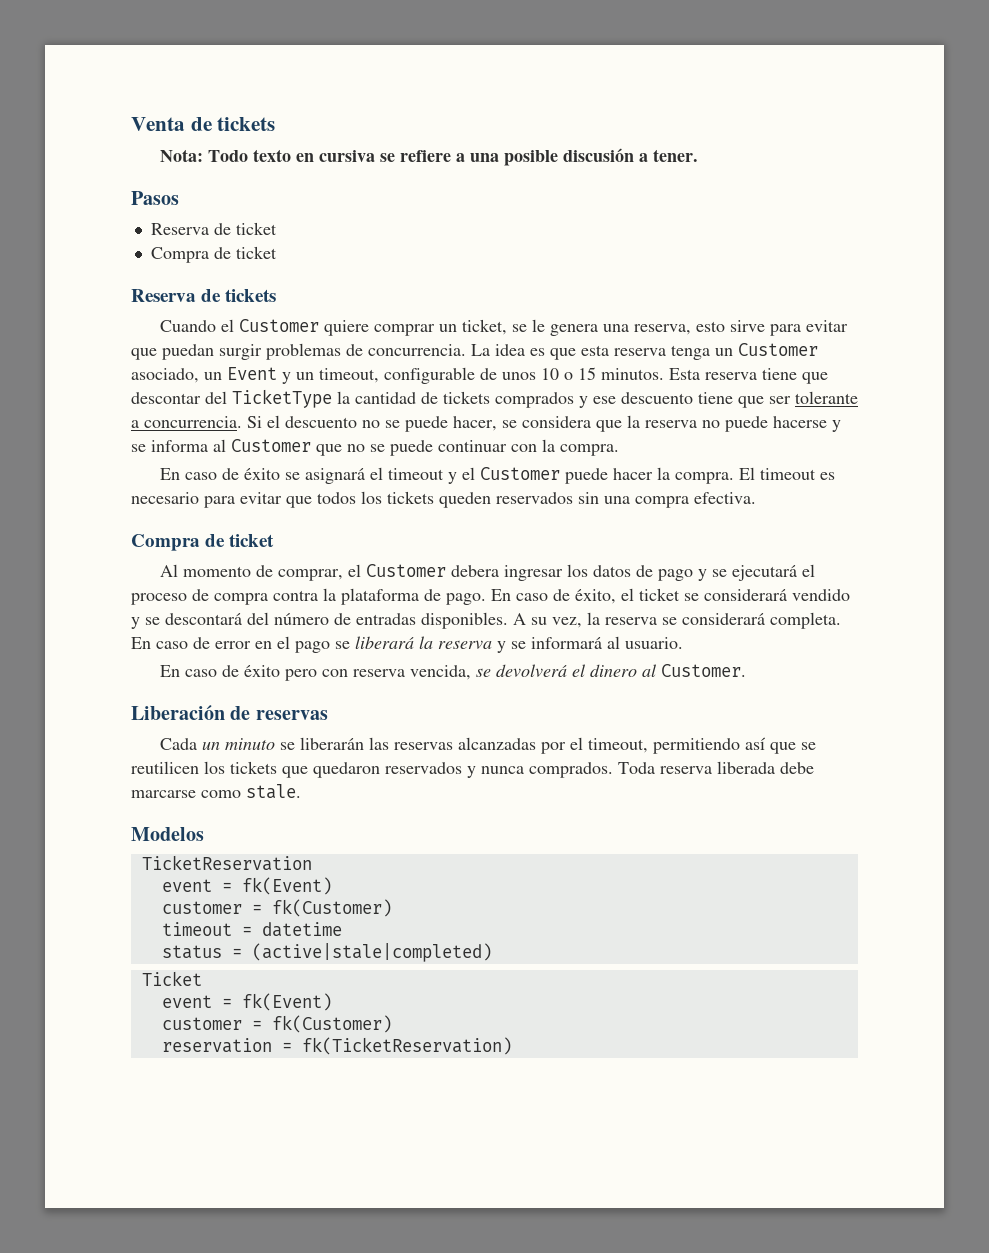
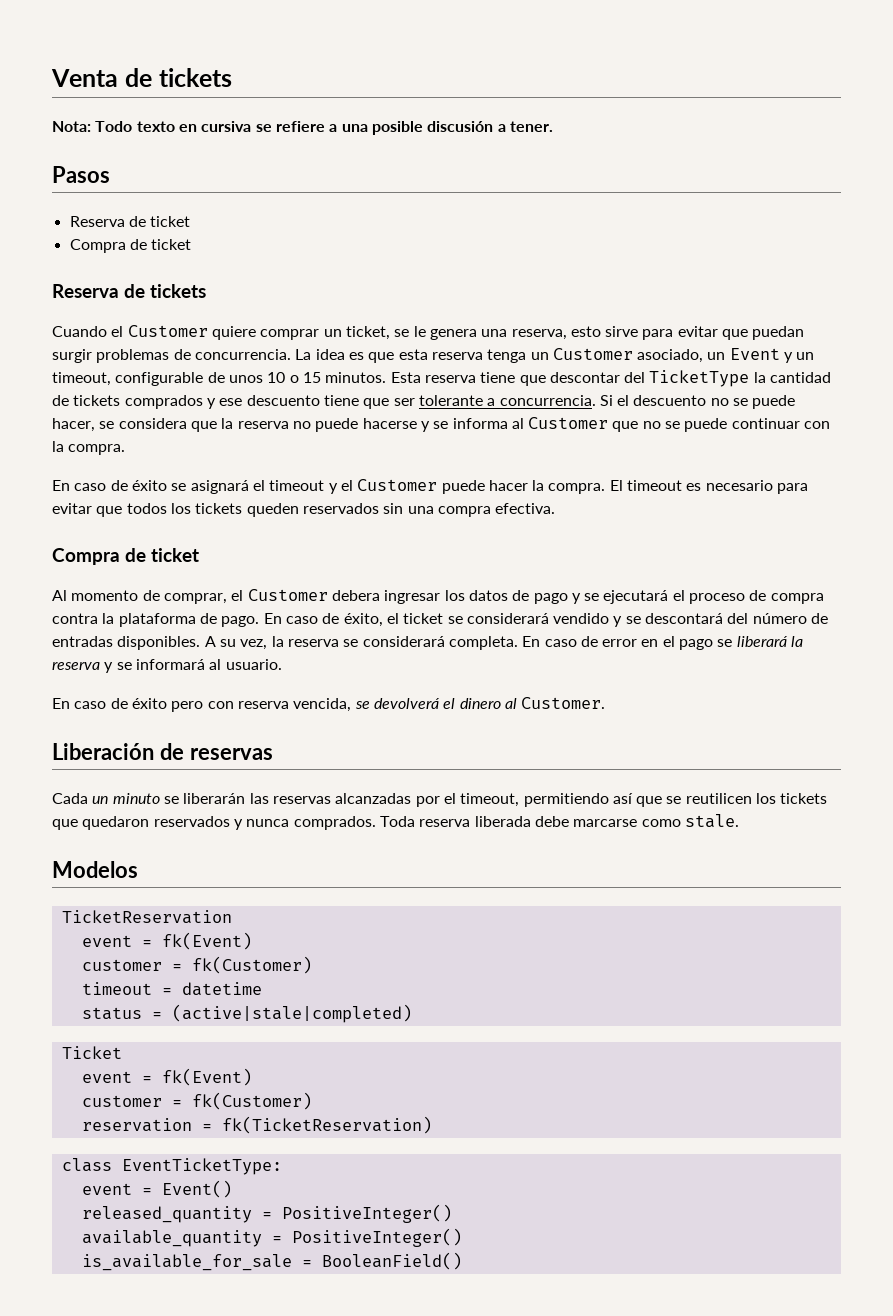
+ class EventTicketType:
+ event = Event()
+ released_quantity = PositiveInteger()
+ available_quantity = PositiveInteger()
+ is_available_for_sale = BooleanField()

